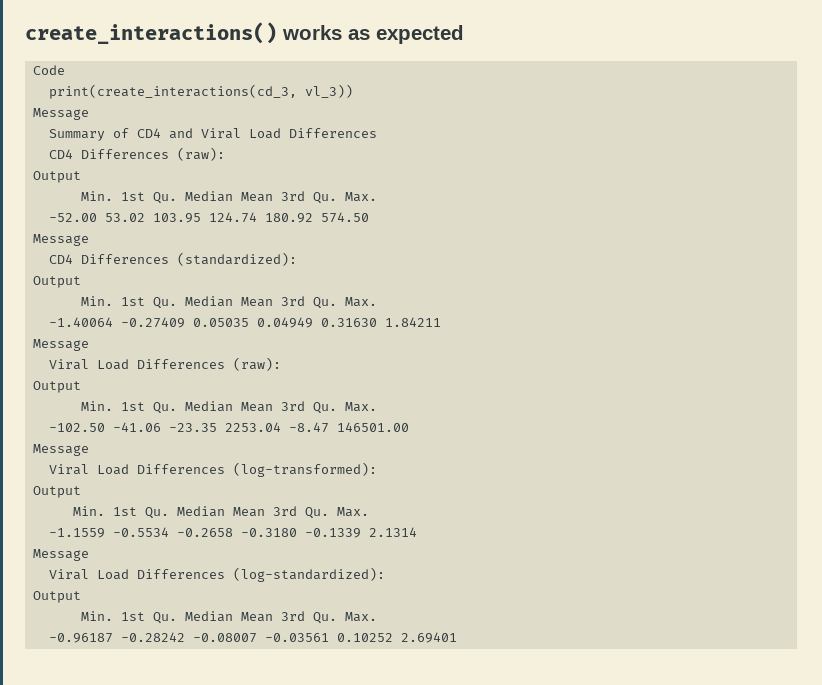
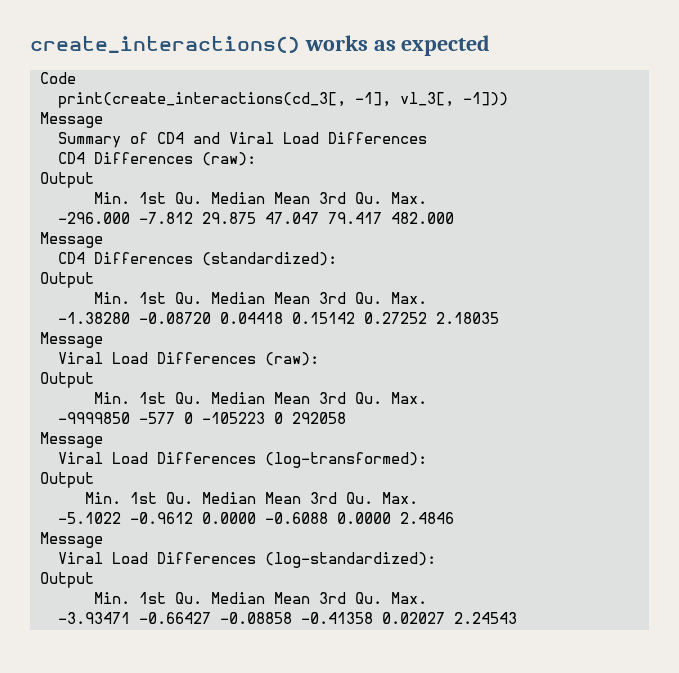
- print(create_interactions(cd_3, vl_3))
+ print(create_interactions(cd_3[, -1], vl_3[, -1]))
- -52.00 53.02 103.95 124.74 180.92 574.50
+ -296.000 -7.812 29.875 47.047 79.417 482.000
- -1.40064 -0.27409 0.05035 0.04949 0.31630 1.84211
+ -1.38280 -0.08720 0.04418 0.15142 0.27252 2.18035
- -102.50 -41.06 -23.35 2253.04 -8.47 146501.00
+ -9999850 -577 0 -105223 0 292058
- -1.1559 -0.5534 -0.2658 -0.3180 -0.1339 2.1314
+ -5.1022 -0.9612 0.0000 -0.6088 0.0000 2.4846
- -0.96187 -0.28242 -0.08007 -0.03561 0.10252 2.69401
+ -3.93471 -0.66427 -0.08858 -0.41358 0.02027 2.24543

